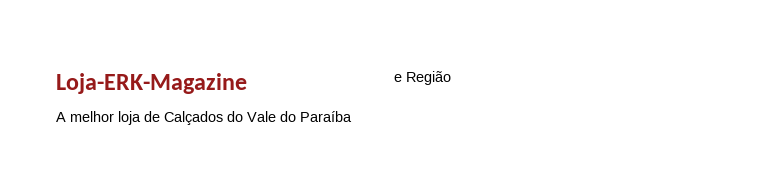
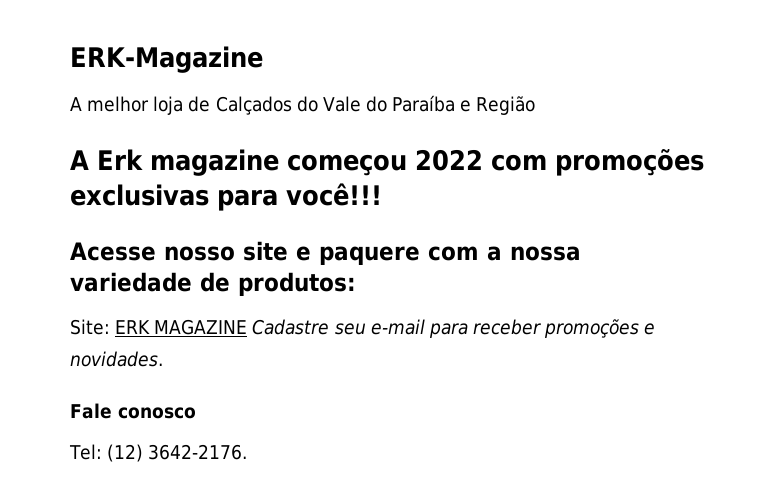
- Loja-ERK-Magazine
+ ERK-Magazine
+ A Erk magazine começou 2022 com promoções exclusivas para você!!!
+ Acesse nosso site e paquere com a nossa variedade de produtos:
+ Site: ERK MAGAZINE Cadastre seu e-mail para receber promoções e novidades.
+ Fale conosco
+ Tel: (12) 3642-2176.

